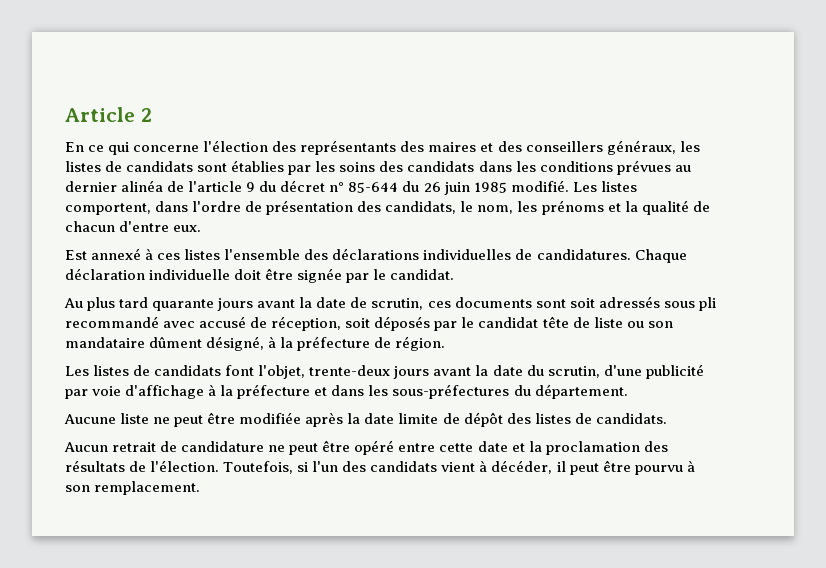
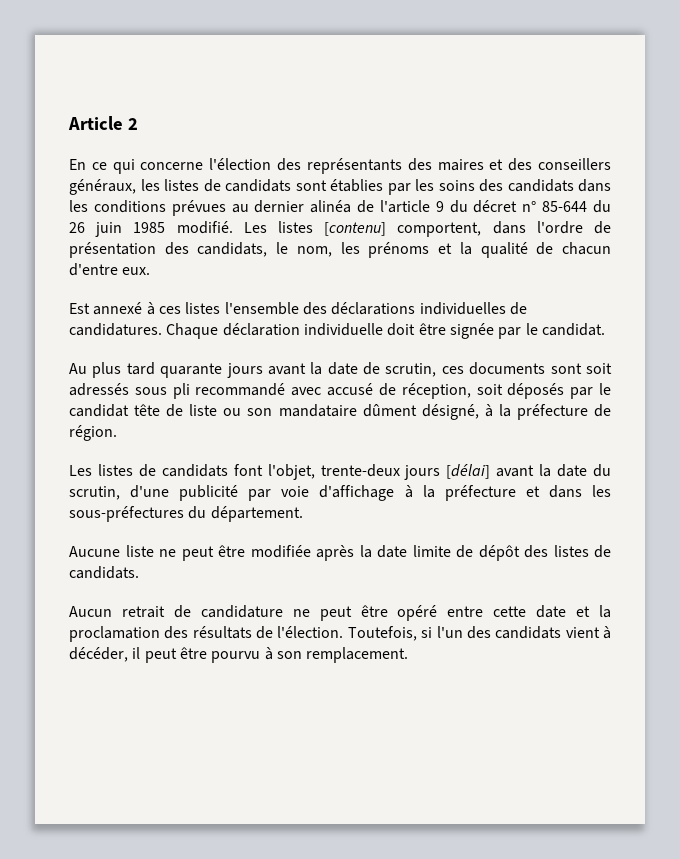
- Les listes comportent, dans l'ordre de présentation des candidats, le nom, les prénoms et la qualité de chacun d'entre eux.
+ Les listes [contenu] comportent, dans l'ordre de présentation des candidats, le nom, les prénoms et la qualité de chacun d'entre eux.
- Les listes de candidats font l'objet, trente-deux jours avant la date du scrutin, d'une publicité par voie d'affichage à la préfecture et dans les sous-préfectures du département.
+ Les listes de candidats font l'objet, trente-deux jours [délai] avant la date du scrutin, d'une publicité par voie d'affichage à la préfecture et dans les sous-préfectures du département.

